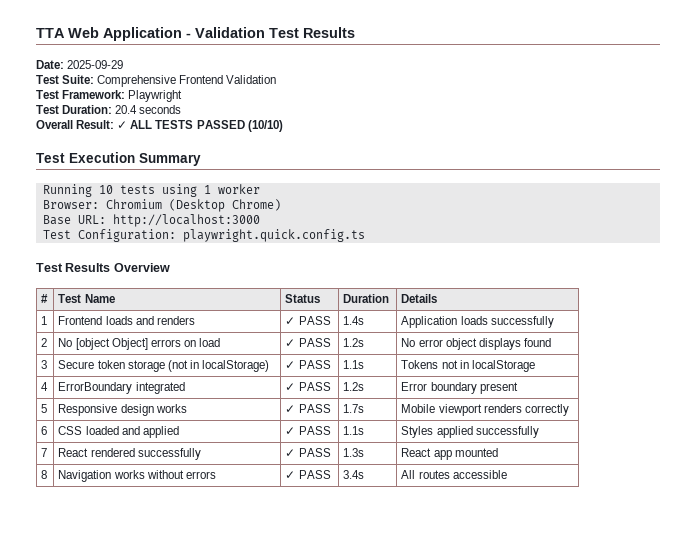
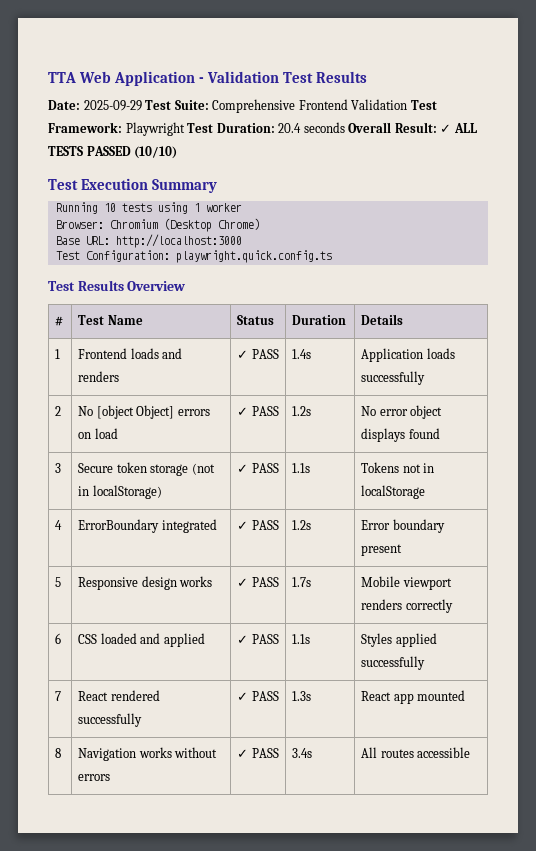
- Date: 2025-09-29
- Test Suite: Comprehensive Frontend Validation
- Test Framework: Playwright
- Test Duration: 20.4 seconds
- Overall Result: ✓ ALL TESTS PASSED (10/10)
+ Date: 2025-09-29 Test Suite: Comprehensive Frontend Validation Test Framework: Playwright Test Duration: 20.4 seconds Overall Result: ✓ ALL TESTS PASSED (10/10)

